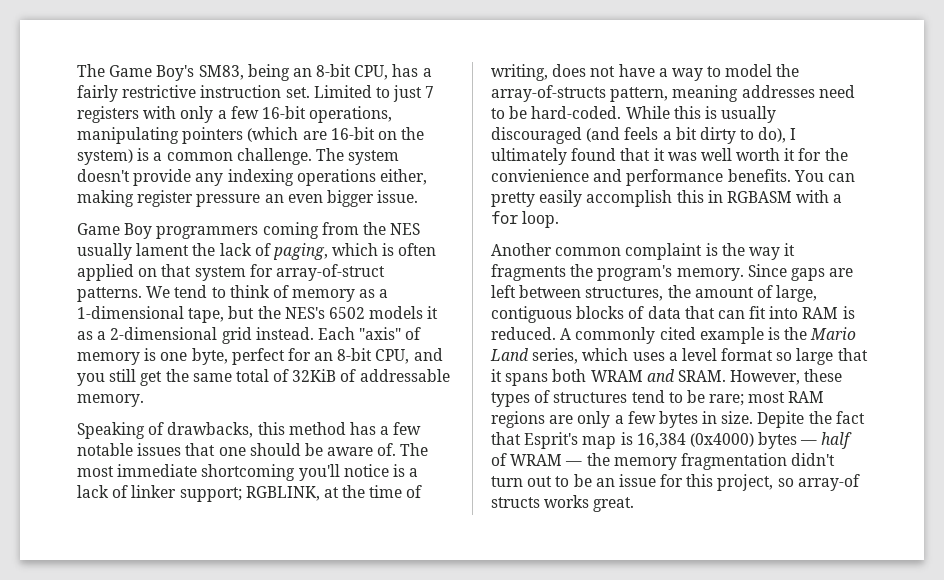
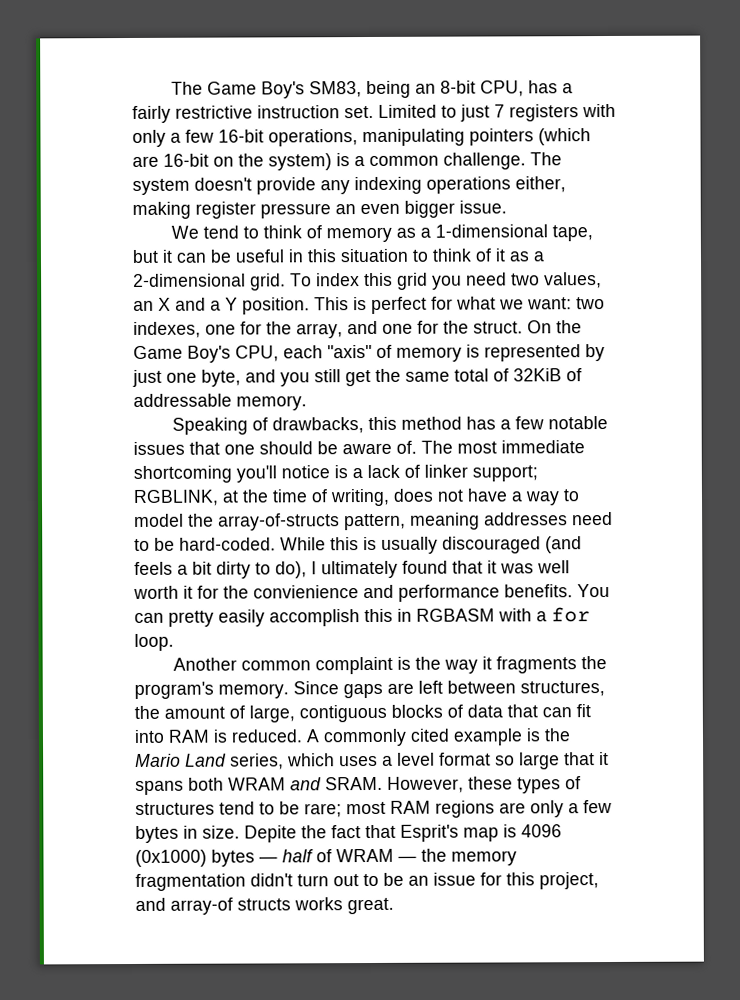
- Game Boy programmers coming from the NES usually lament the lack of paging, which is often applied on that system for array-of-struct patterns. We tend to think of memory as a 1-dimensional tape, but the NES's 6502 models it as a 2-dimensional grid instead. Each "axis" of memory is one byte, perfect for an 8-bit CPU, and you still get the same total of 32KiB of addressable memory.
+ We tend to think of memory as a 1-dimensional tape, but it can be useful in this situation to think of it as a 2-dimensional grid. To index this grid you need two values, an X and a Y position. This is perfect for what we want: two indexes, one for the array, and one for the struct. On the Game Boy's CPU, each "axis" of memory is represented by just one byte, and you still get the same total of 32KiB of addressable memory.
- Depite the fact that Esprit's map is 16,384 (0x4000) bytes — half of WRAM — the memory fragmentation didn't turn out to be an issue for this project, so array-of structs works great.
+ Depite the fact that Esprit's map is 4096 (0x1000) bytes — half of WRAM — the memory fragmentation didn't turn out to be an issue for this project, and array-of structs works great.

